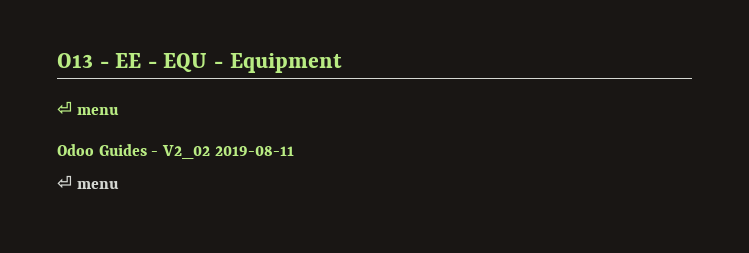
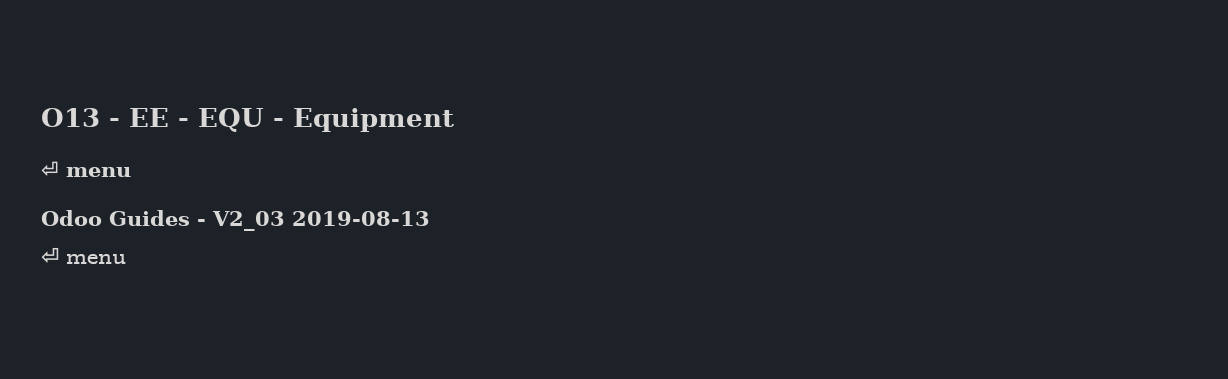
- Odoo Guides - V2_02 2019-08-11
+ Odoo Guides - V2_03 2019-08-13

